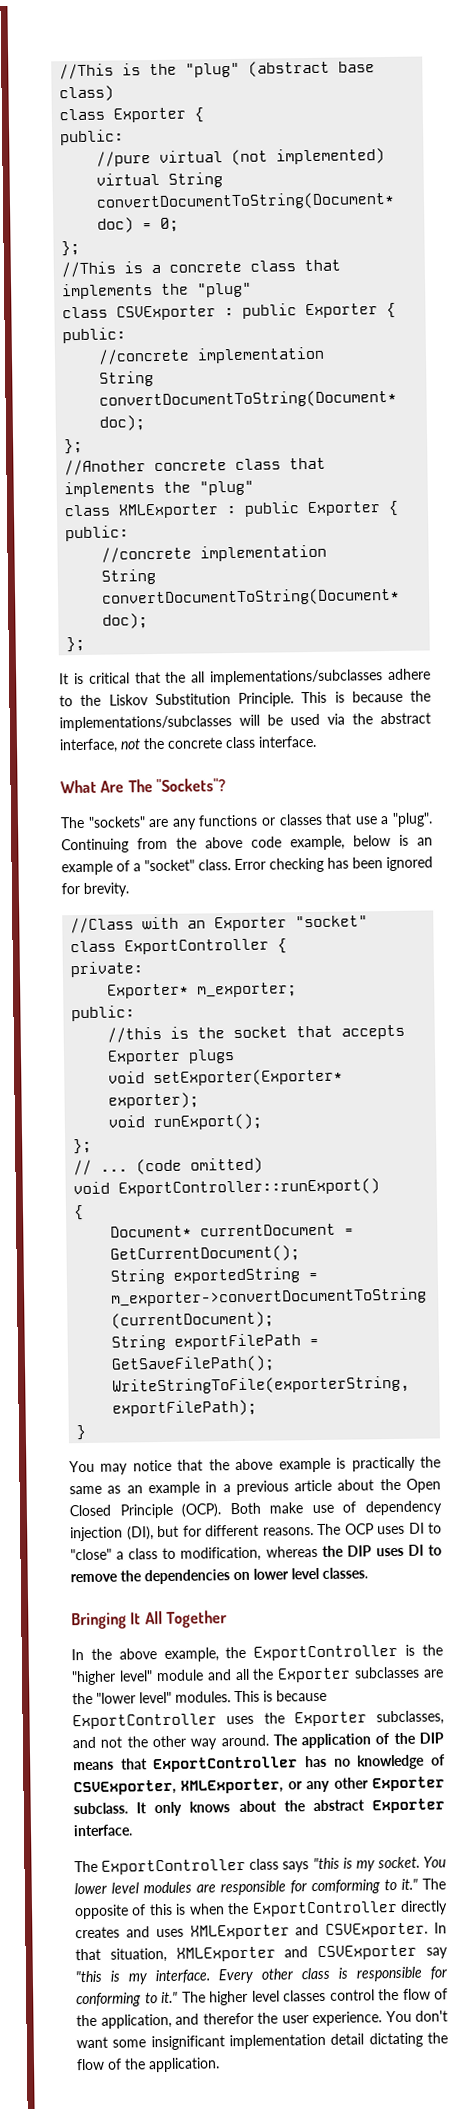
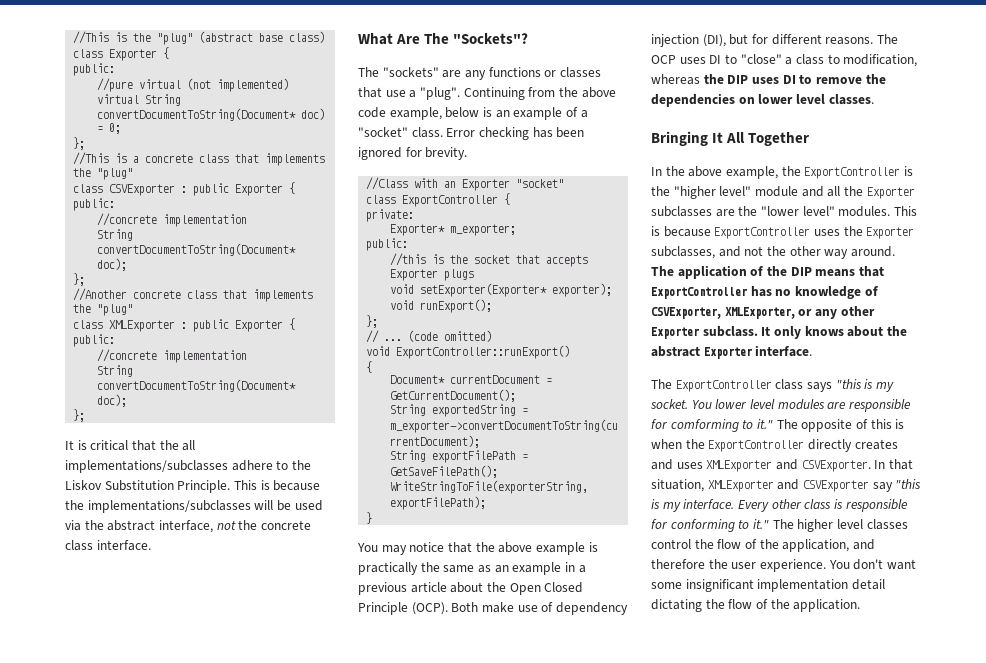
- The higher level classes control the flow of the application, and therefor the user experience.
+ The higher level classes control the flow of the application, and therefore the user experience.

